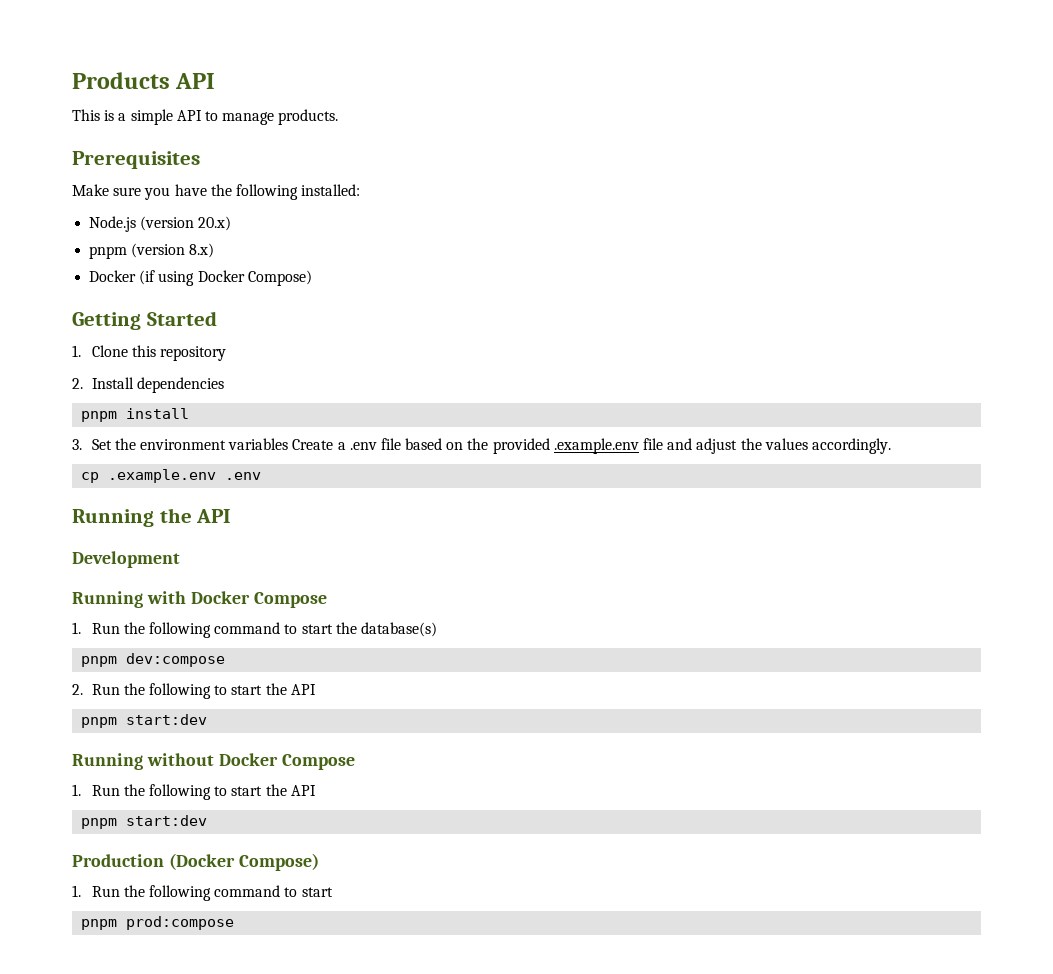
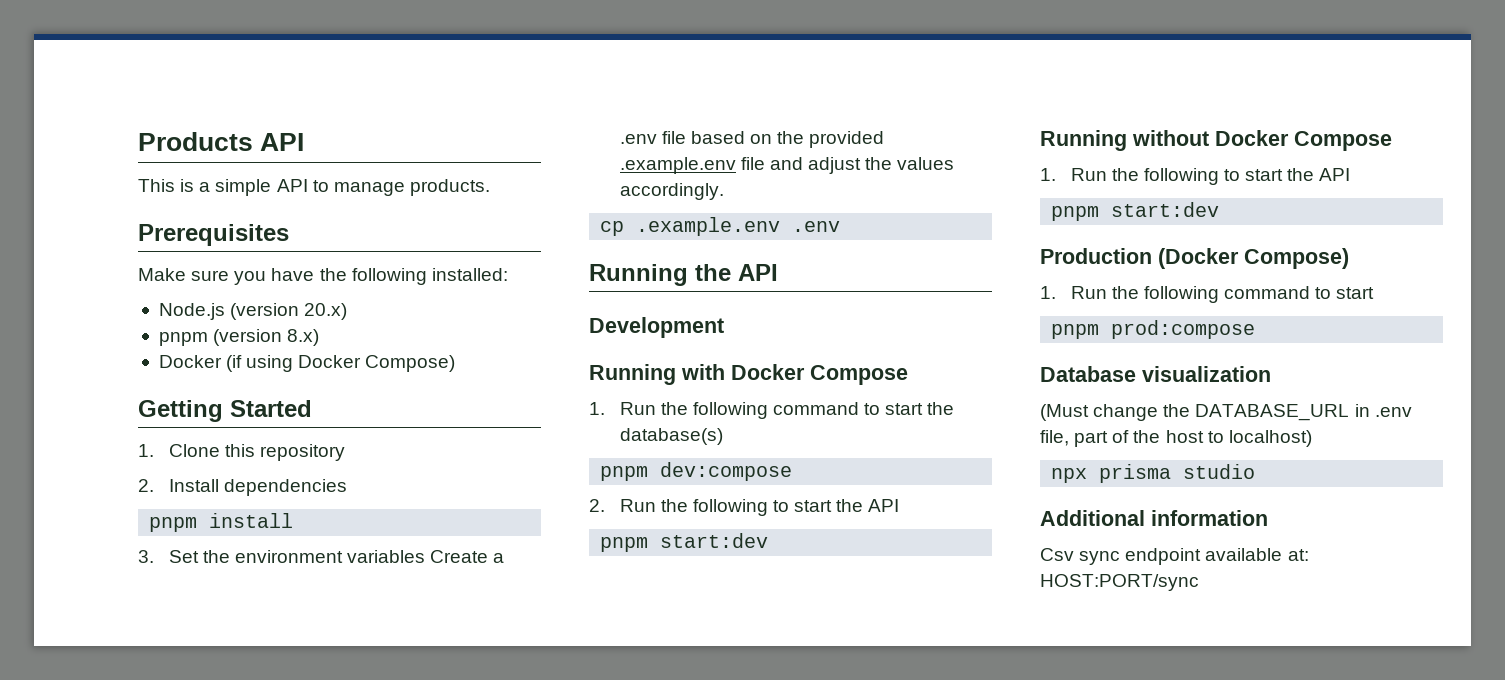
+ Database visualization
+ (Must change the DATABASE_URL in .env file, part of the host to localhost)
+ npx prisma studio
+ Additional information
+ Csv sync endpoint available at: HOST:PORT/sync

